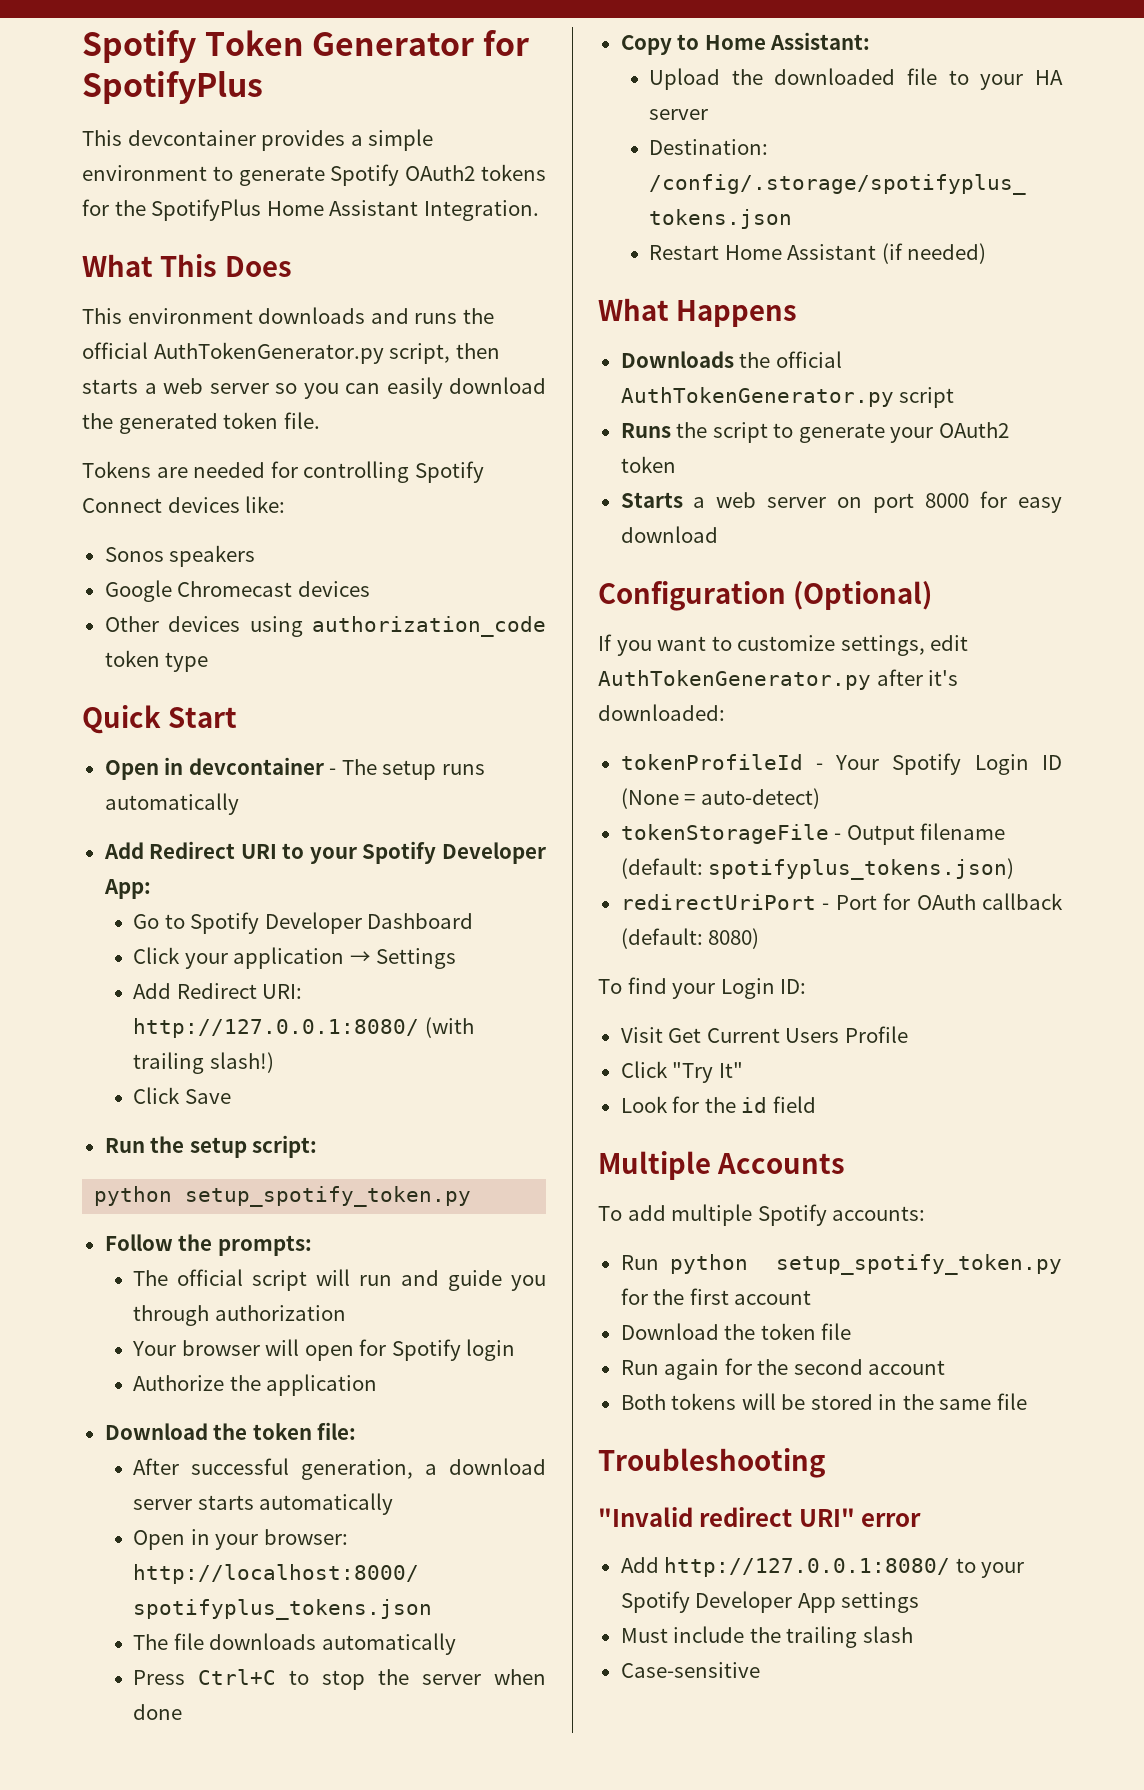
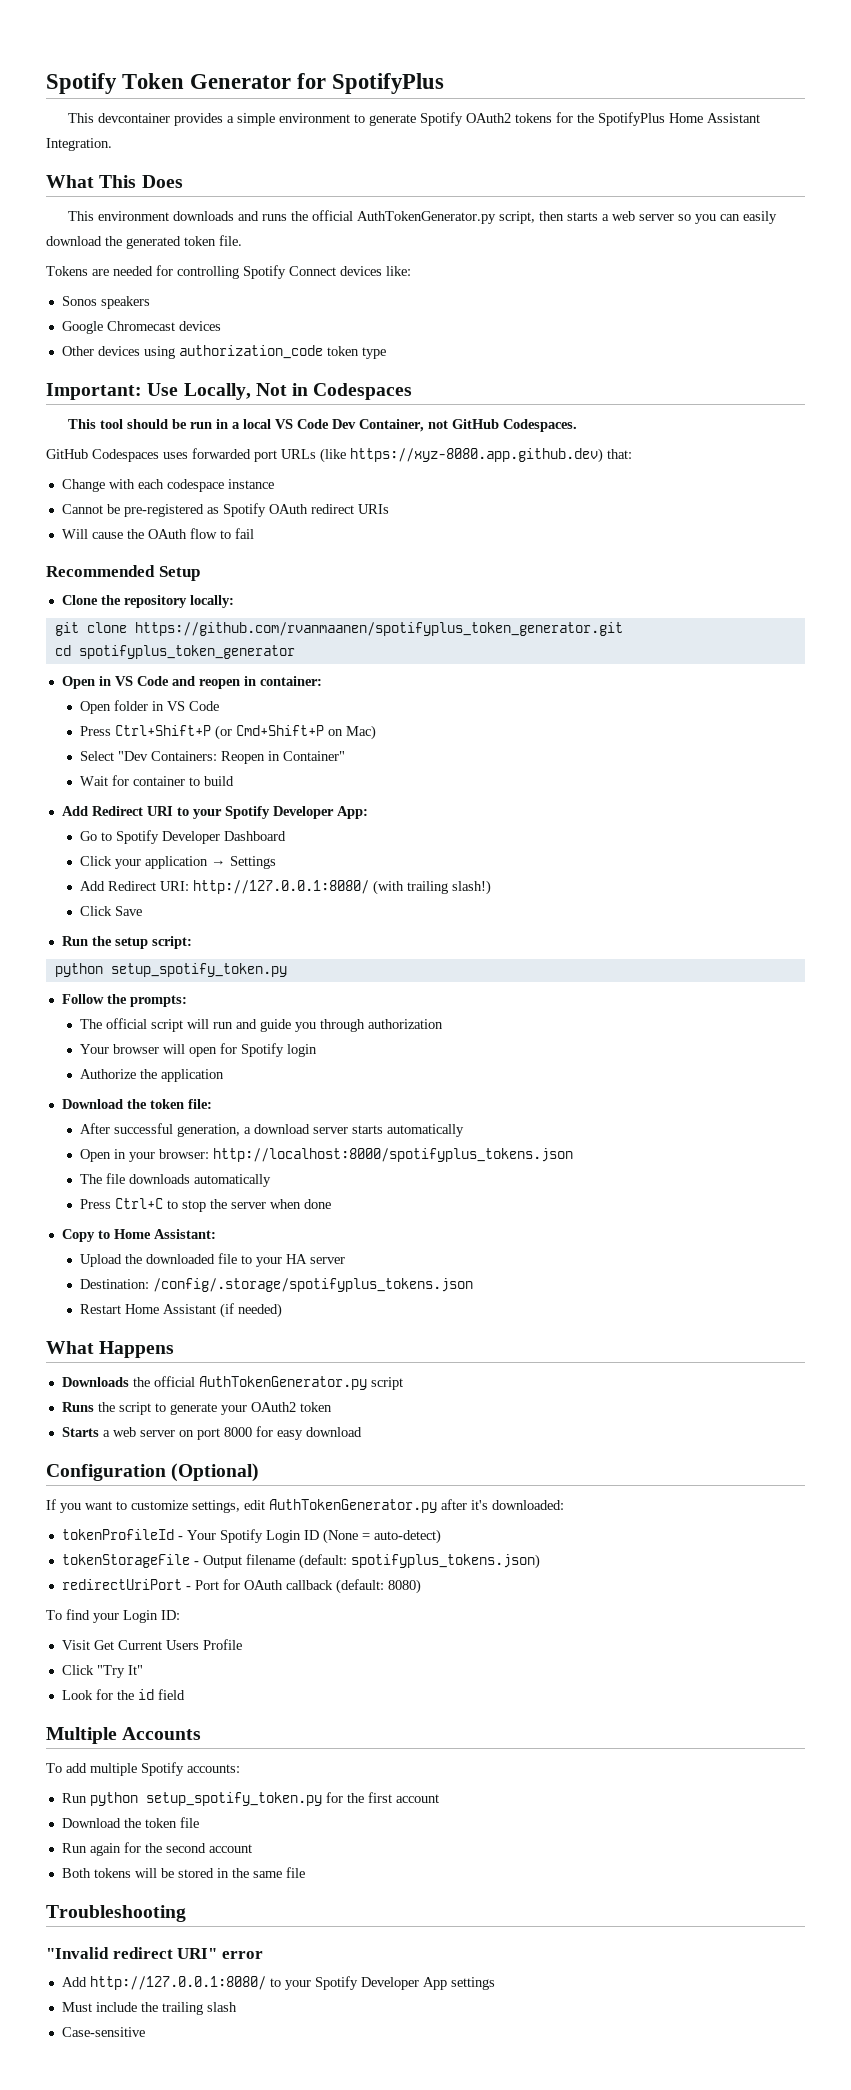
- Quick Start
- Open in devcontainer - The setup runs automatically
+ Important: Use Locally, Not in Codespaces
+ This tool should be run in a local VS Code Dev Container, not GitHub Codespaces.
+ GitHub Codespaces uses forwarded port URLs (like https://xyz-8080.app.github.dev) that:
+ Change with each codespace instance
+ Cannot be pre-registered as Spotify OAuth redirect URIs
+ Will cause the OAuth flow to fail
+ Recommended Setup
+ Clone the repository locally:
+ git clone https://github.com/rvanmaanen/spotifyplus_token_generator.git
+ cd spotifyplus_token_generator
+ Open in VS Code and reopen in container:
+ Open folder in VS Code
+ Press Ctrl+Shift+P (or Cmd+Shift+P on Mac)
+ Select "Dev Containers: Reopen in Container"
+ Wait for container to build

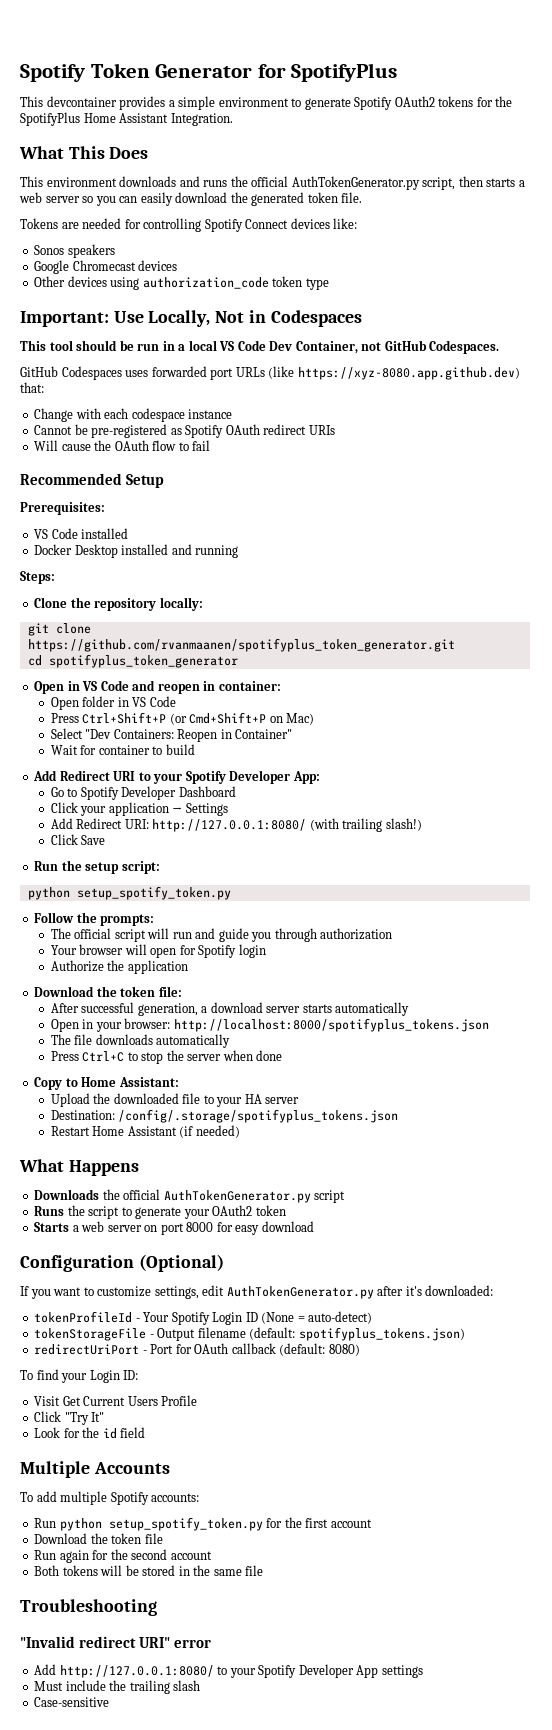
+ Prerequisites:
+ VS Code installed
+ Docker Desktop installed and running
+ Steps:

